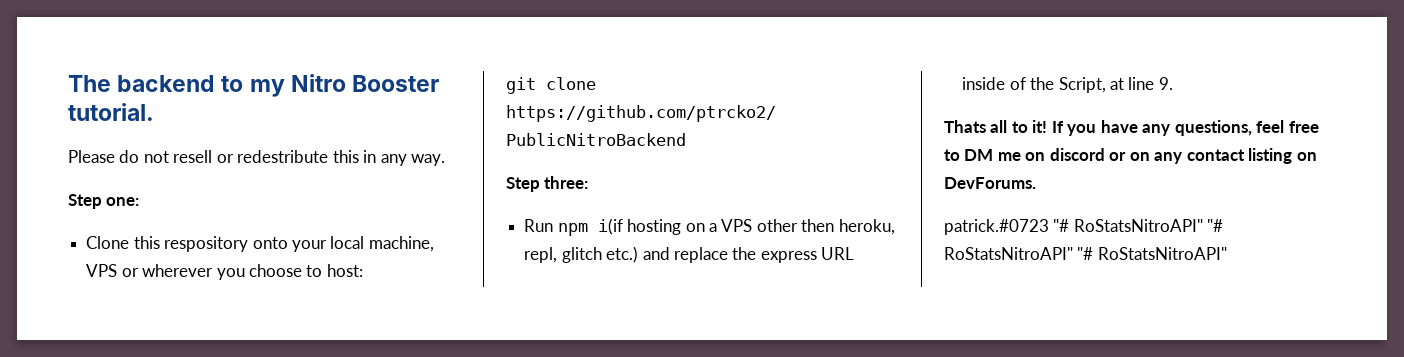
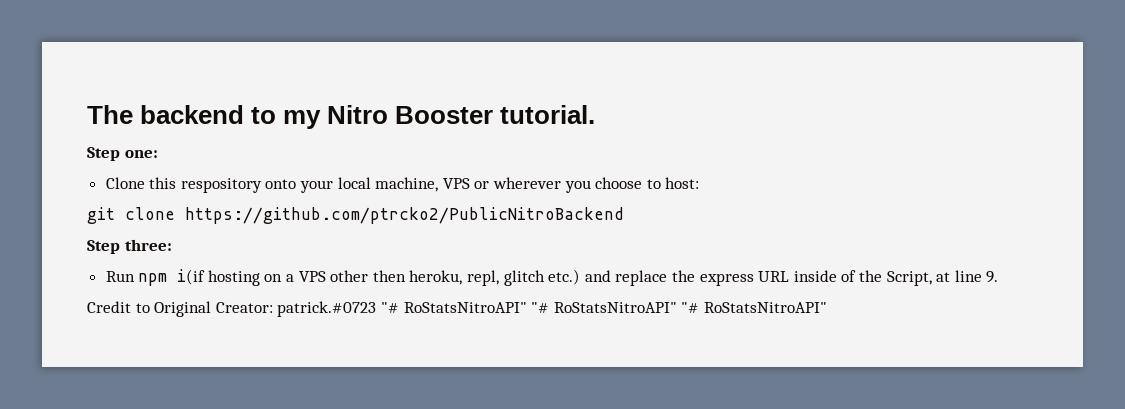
- Please do not resell or redestribute this in any way.
- Thats all to it! If you have any questions, feel free to DM me on discord or on any contact listing on DevForums.
- patrick.#0723 "# RoStatsNitroAPI" "# RoStatsNitroAPI" "# RoStatsNitroAPI"
+ Credit to Original Creator: patrick.#0723 "# RoStatsNitroAPI" "# RoStatsNitroAPI" "# RoStatsNitroAPI"

